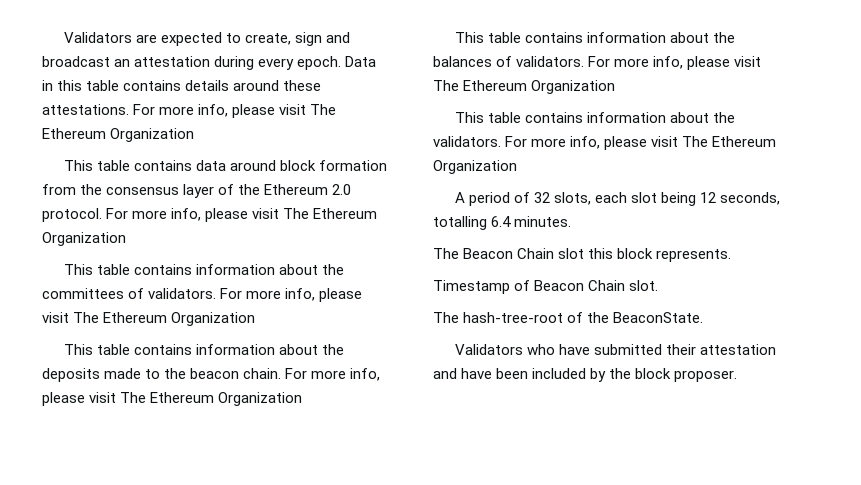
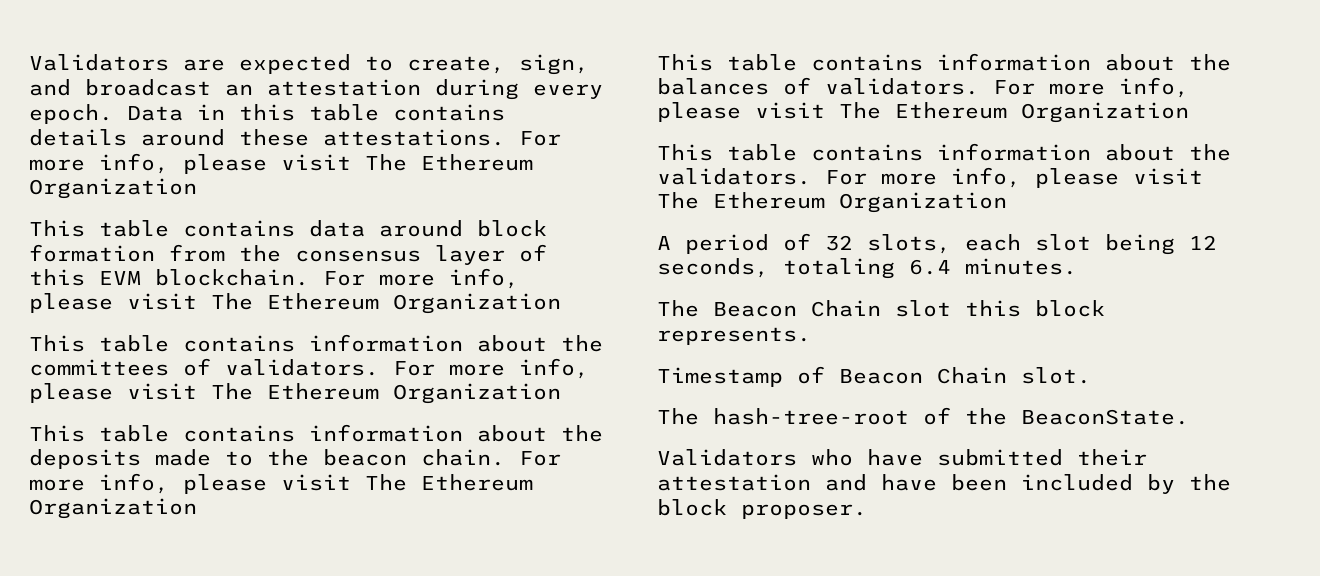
- Validators are expected to create, sign and broadcast an attestation during every epoch.
+ Validators are expected to create, sign, and broadcast an attestation during every epoch.
- This table contains data around block formation from the consensus layer of the Ethereum 2.0 protocol.
+ This table contains data around block formation from the consensus layer of this EVM blockchain.
- A period of 32 slots, each slot being 12 seconds, totalling 6.4 minutes.
+ A period of 32 slots, each slot being 12 seconds, totaling 6.4 minutes.

